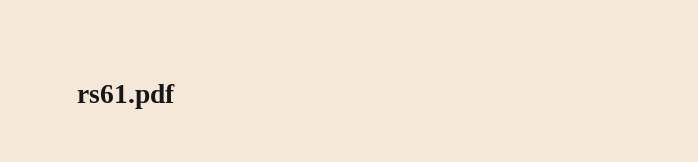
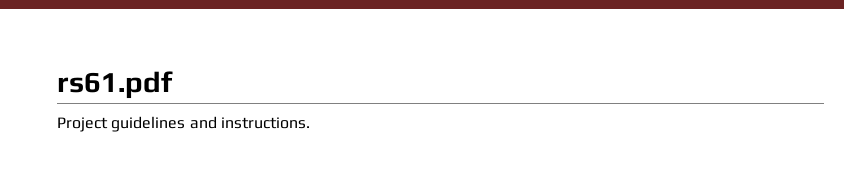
+ Project guidelines and instructions.

